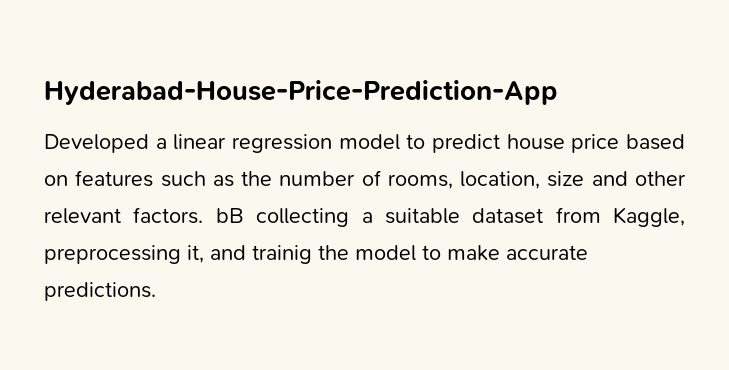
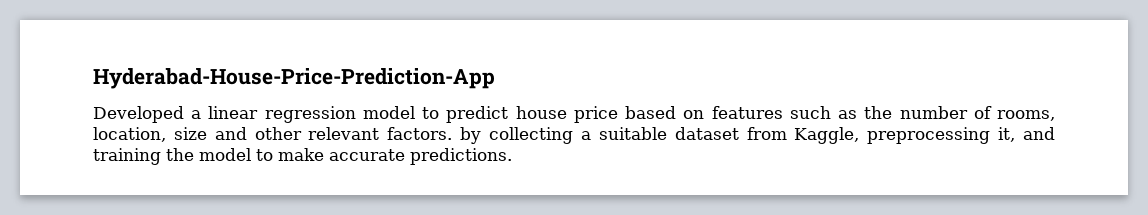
- Developed a linear regression model to predict house price based on features such as the number of rooms, location, size and other relevant factors. bB collecting a suitable dataset from Kaggle, preprocessing it, and trainig the model to make accurate predictions.
+ Developed a linear regression model to predict house price based on features such as the number of rooms, location, size and other relevant factors. by collecting a suitable dataset from Kaggle, preprocessing it, and training the model to make accurate predictions.

